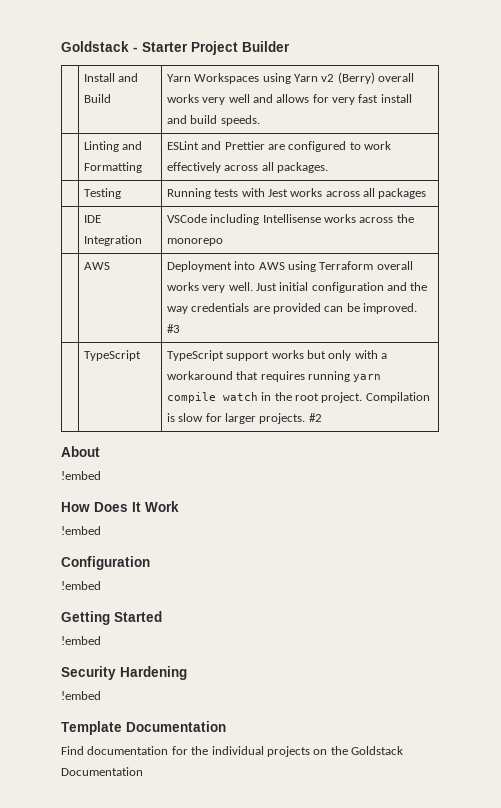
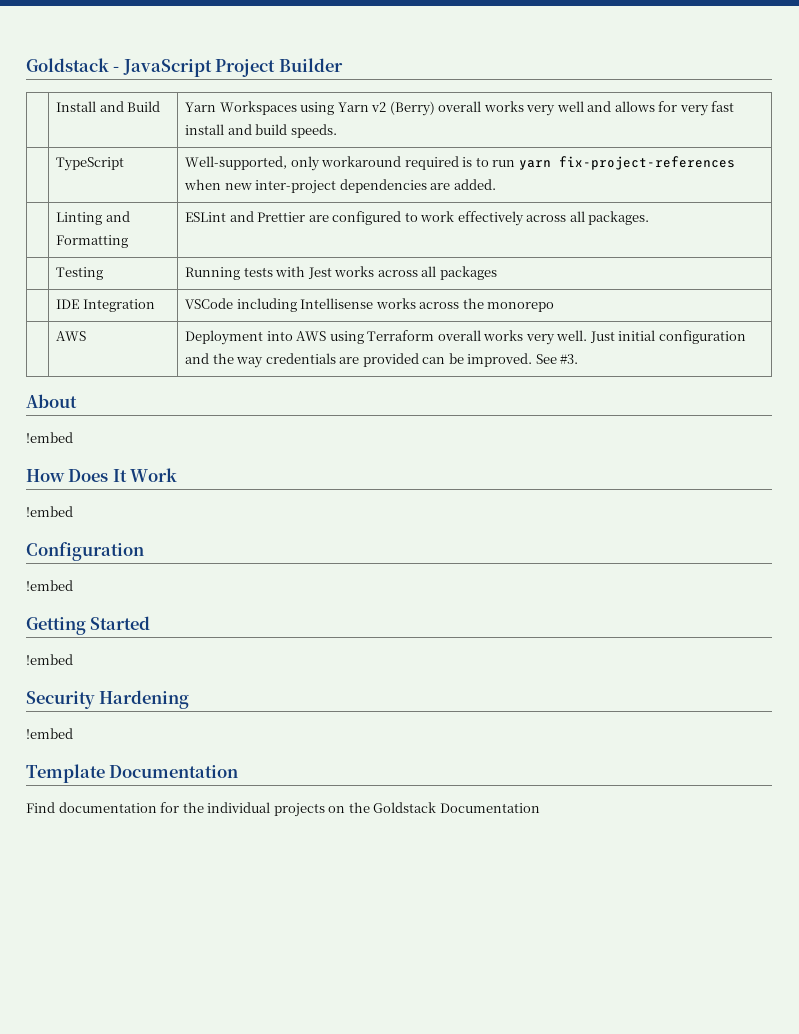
- Goldstack - Starter Project Builder
+ Goldstack - JavaScript Project Builder
+ | TypeScript | Well-supported, only workaround required is to run yarn fix-project-references when new inter-project dependencies are added.
- | AWS | Deployment into AWS using Terraform overall works very well. Just initial configuration and the way credentials are provided can be improved. #3
- | TypeScript | TypeScript support works but only with a workaround that requires running yarn compile watch in the root project. Compilation is slow for larger projects. #2
+ | AWS | Deployment into AWS using Terraform overall works very well. Just initial configuration and the way credentials are provided can be improved. See #3.

